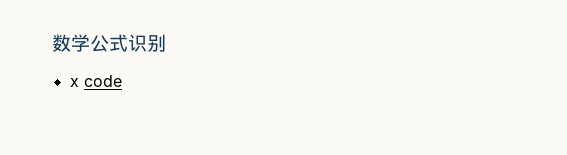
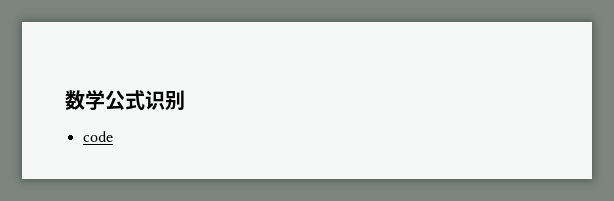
- x code
+ code

